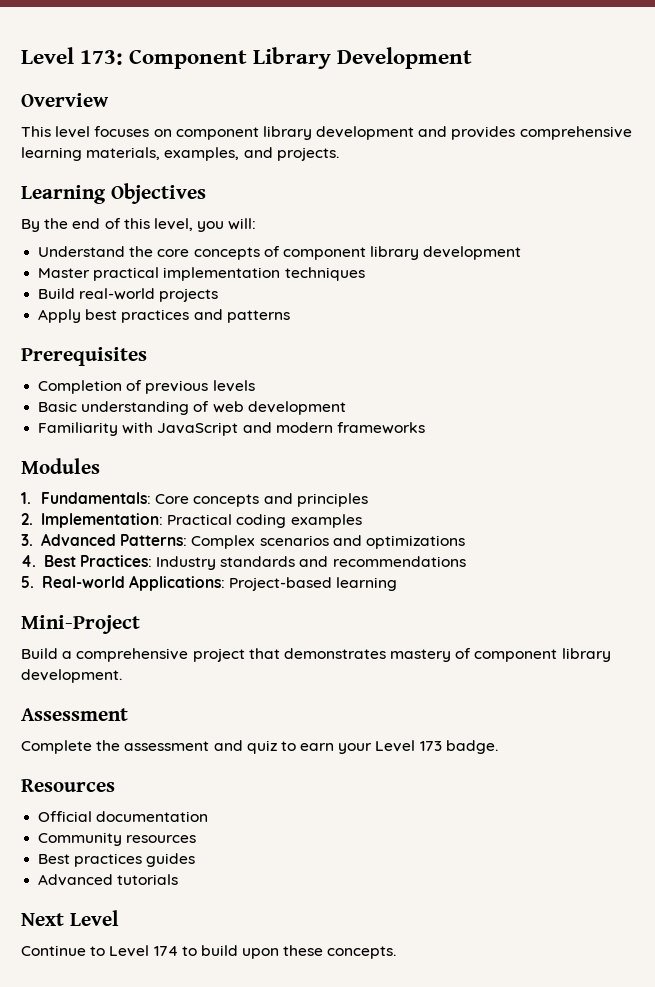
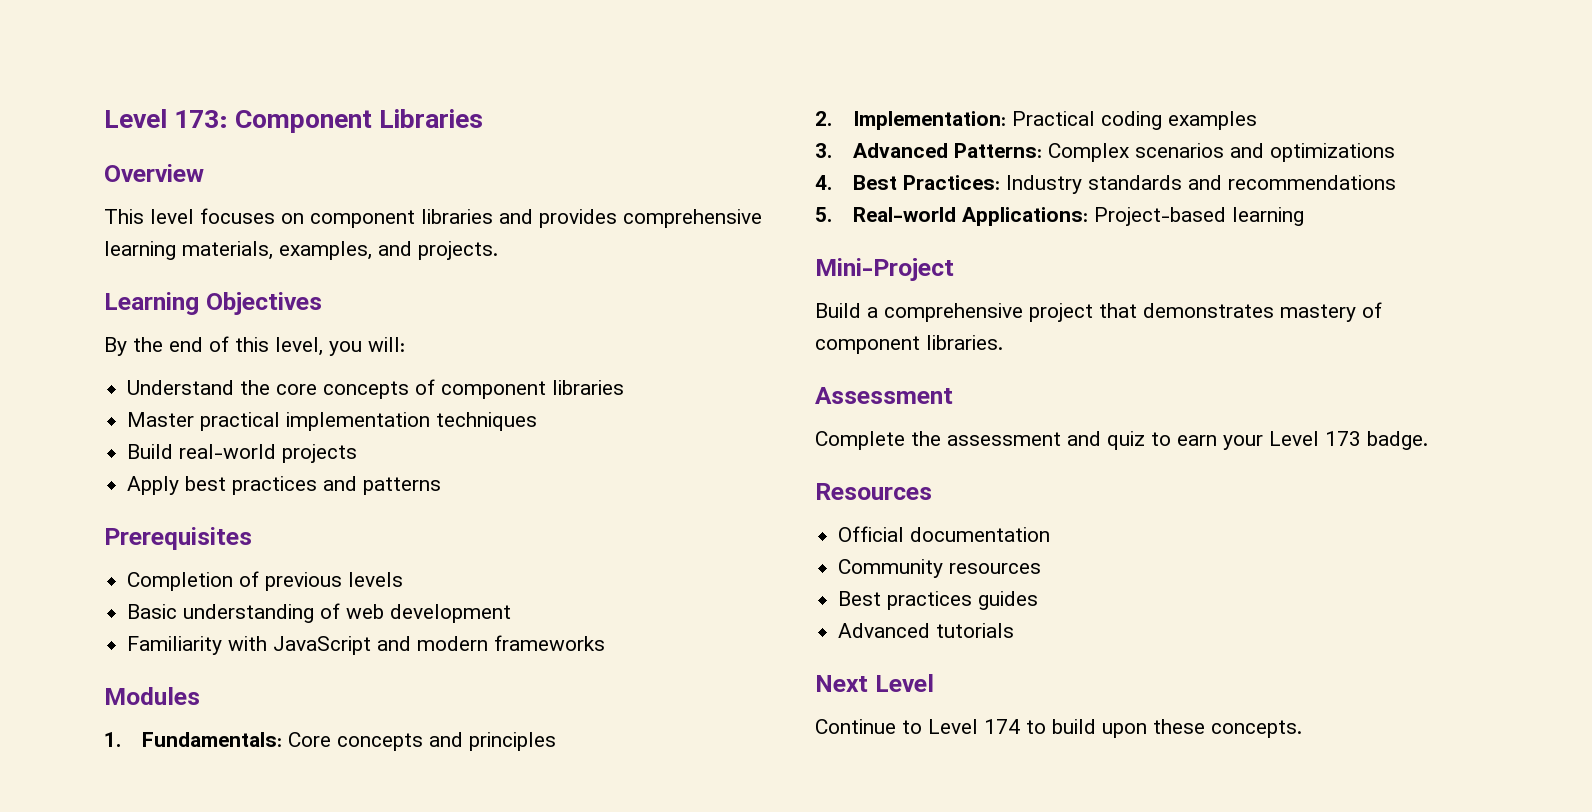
- Level 173: Component Library Development
+ Level 173: Component Libraries
- This level focuses on component library development and provides comprehensive learning materials, examples, and projects.
+ This level focuses on component libraries and provides comprehensive learning materials, examples, and projects.
- Understand the core concepts of component library development
+ Understand the core concepts of component libraries
- Build a comprehensive project that demonstrates mastery of component library development.
+ Build a comprehensive project that demonstrates mastery of component libraries.

